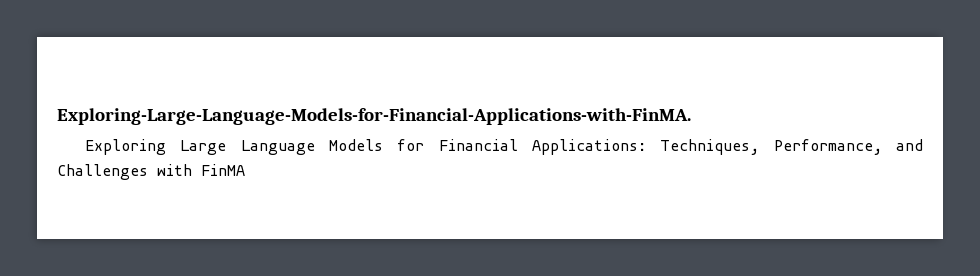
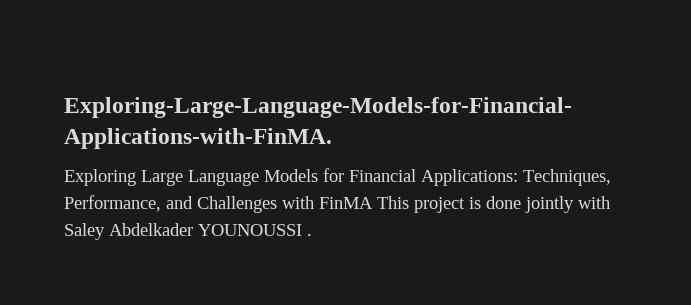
- Exploring Large Language Models for Financial Applications: Techniques, Performance, and Challenges with FinMA
+ Exploring Large Language Models for Financial Applications: Techniques, Performance, and Challenges with FinMA This project is done jointly with Saley Abdelkader YOUNOUSSI .

